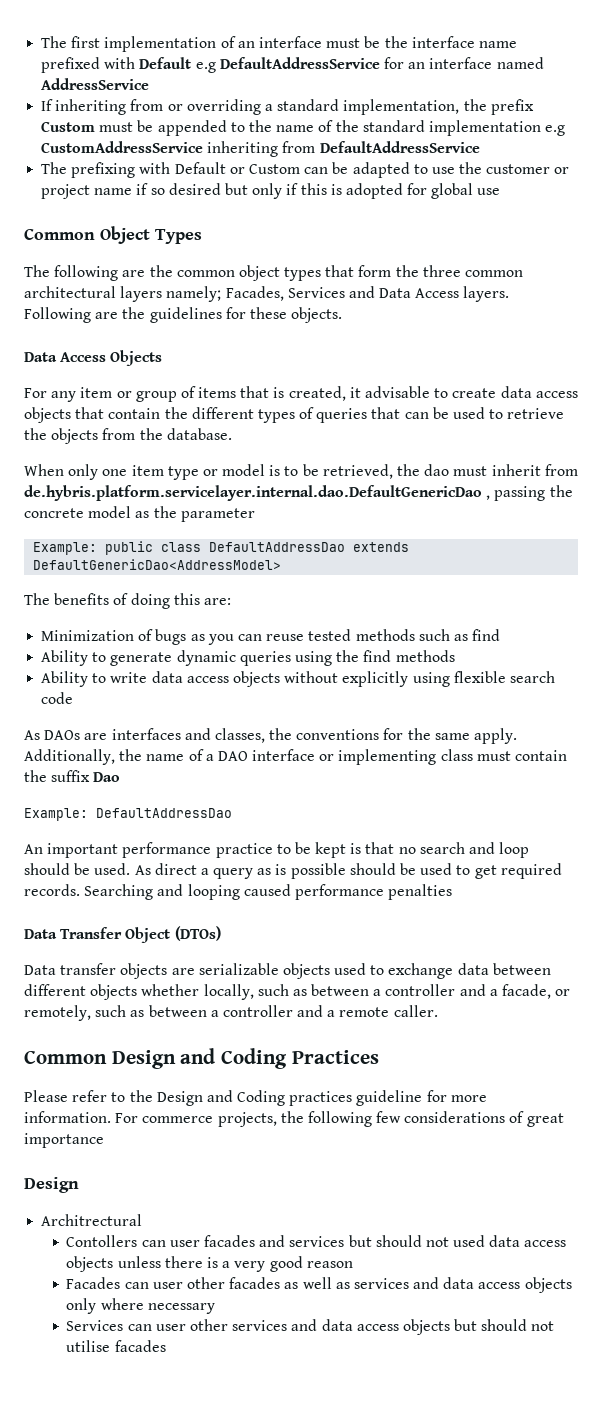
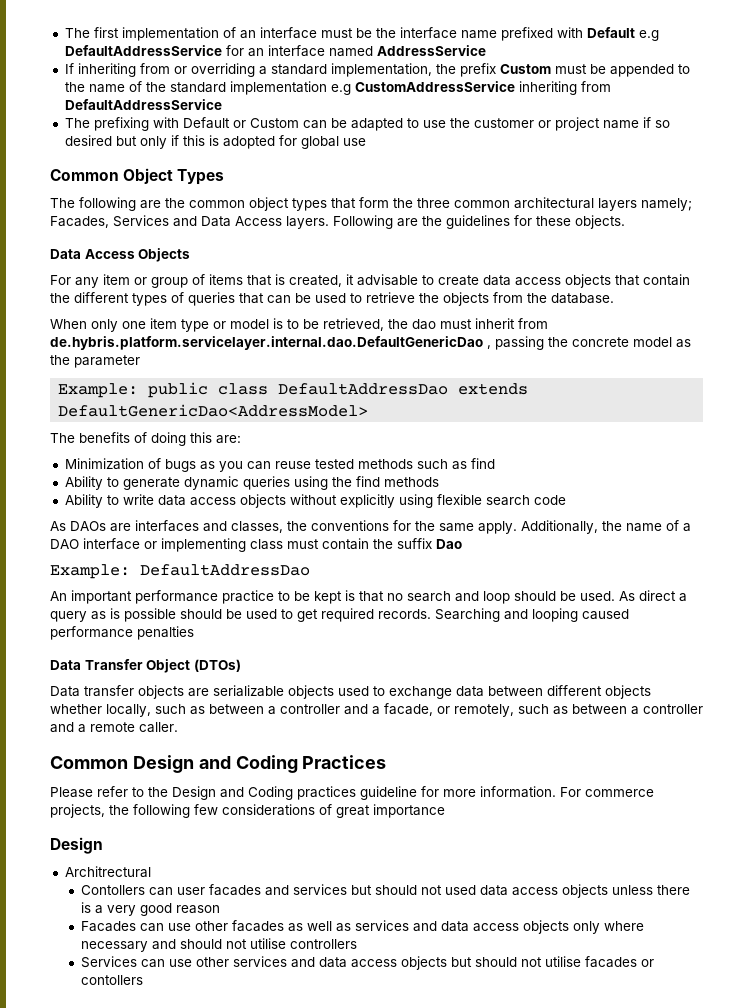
- Facades can user other facades as well as services and data access objects only where necessary
+ Facades can use other facades as well as services and data access objects only where necessary and should not utilise controllers
- Services can user other services and data access objects but should not utilise facades
+ Services can use other services and data access objects but should not utilise facades or contollers

